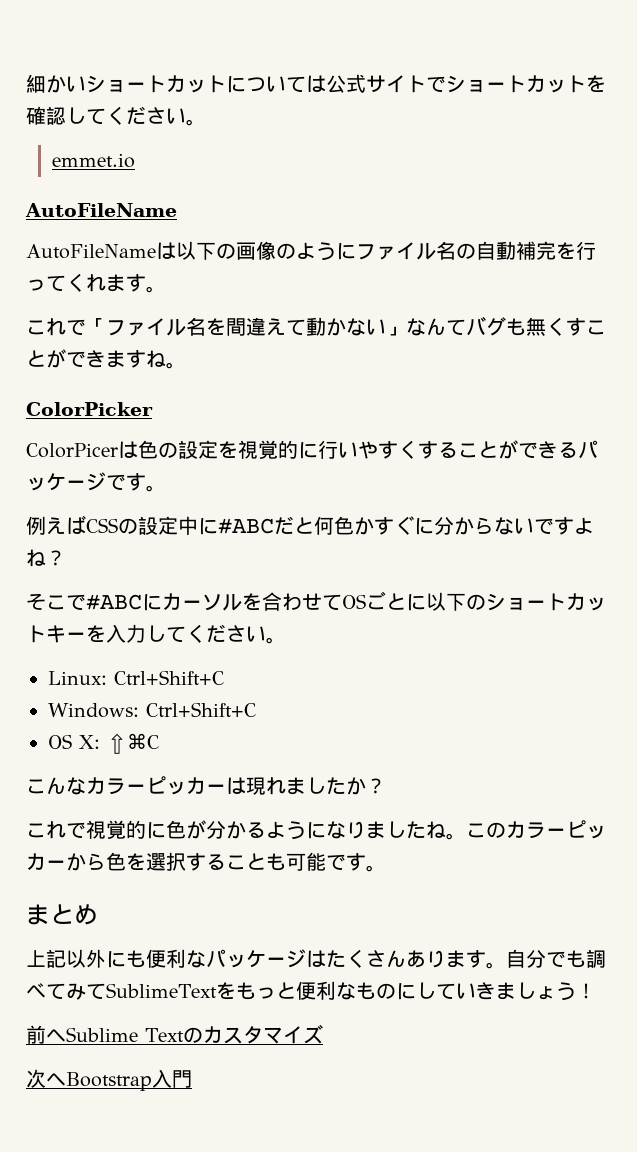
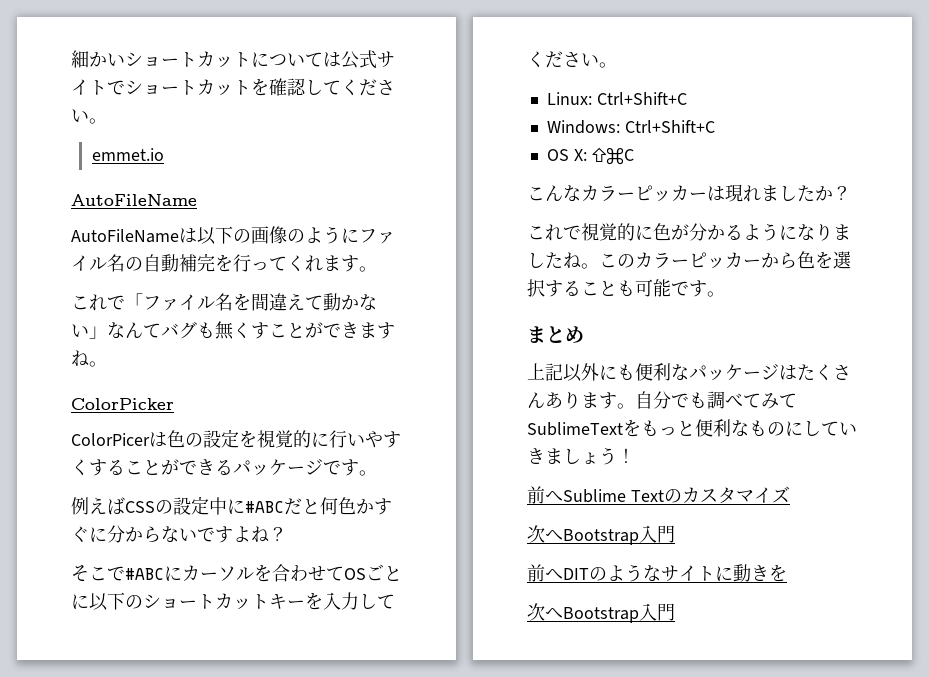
+ 前へDITのようなサイトに動きを
+ 次へBootstrap入門

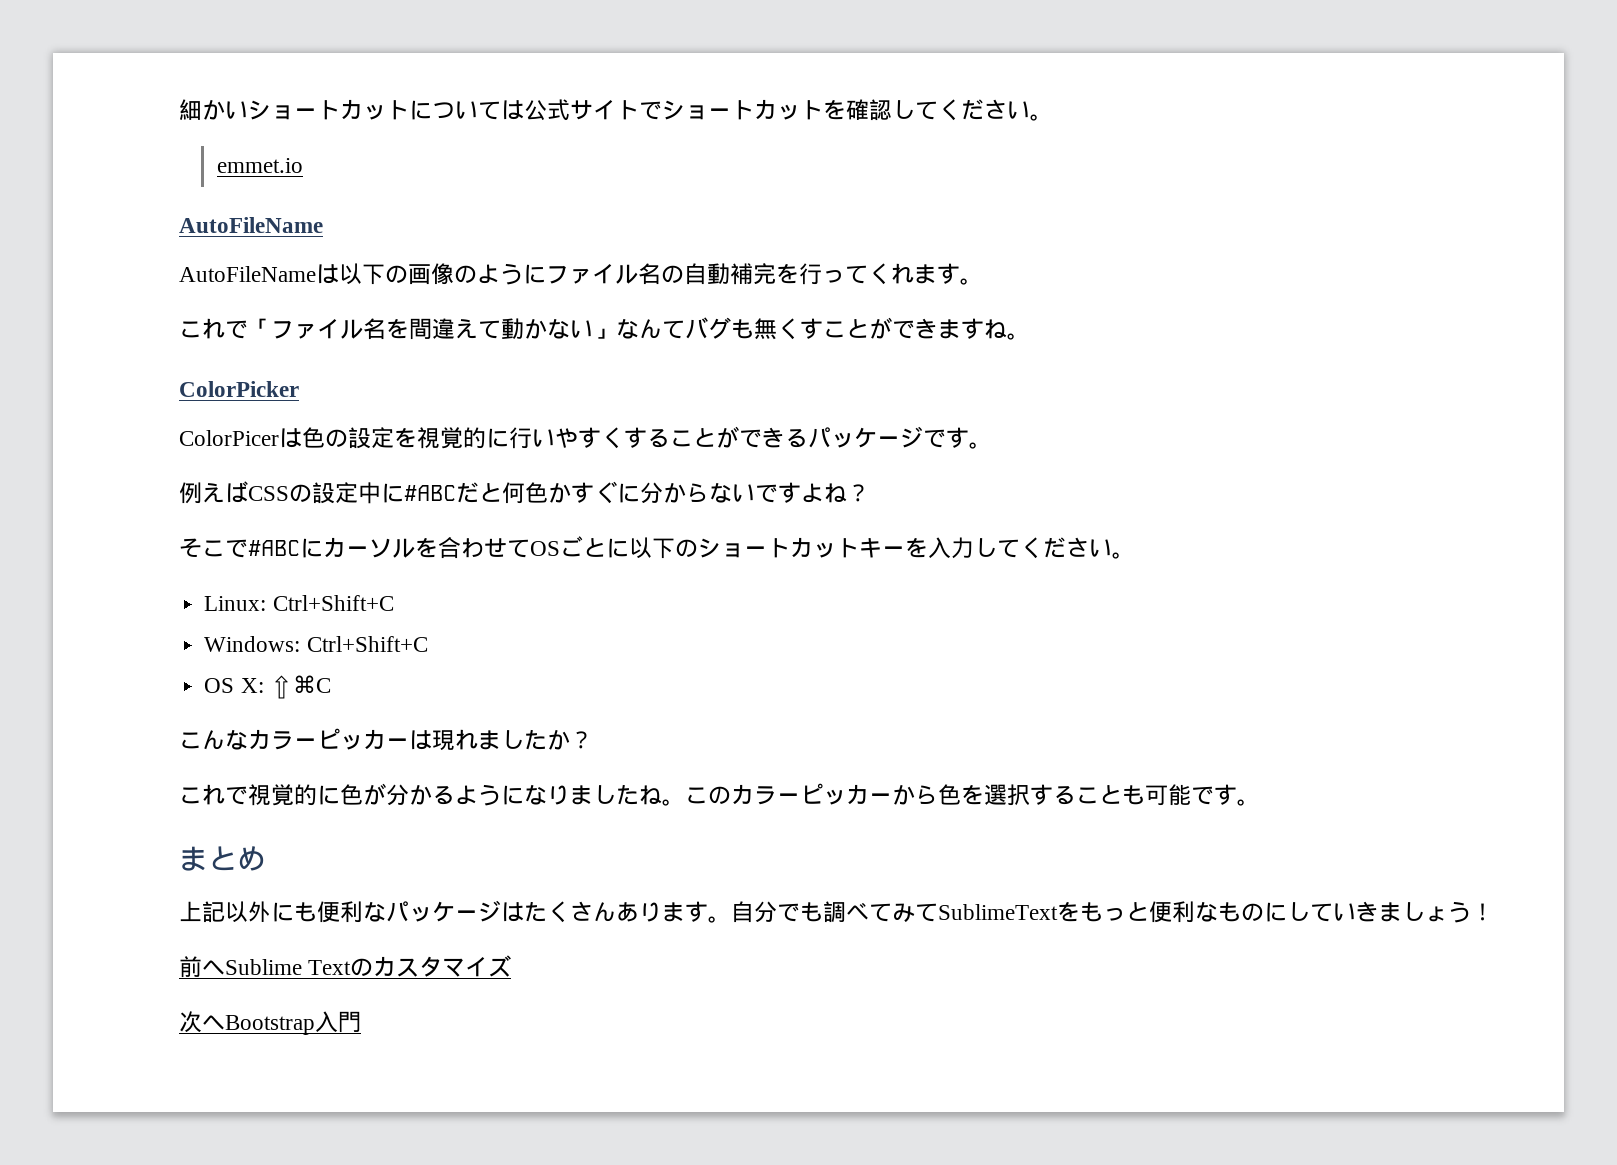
- 前へDITのようなサイトに動きを
- 次へBootstrap入門

